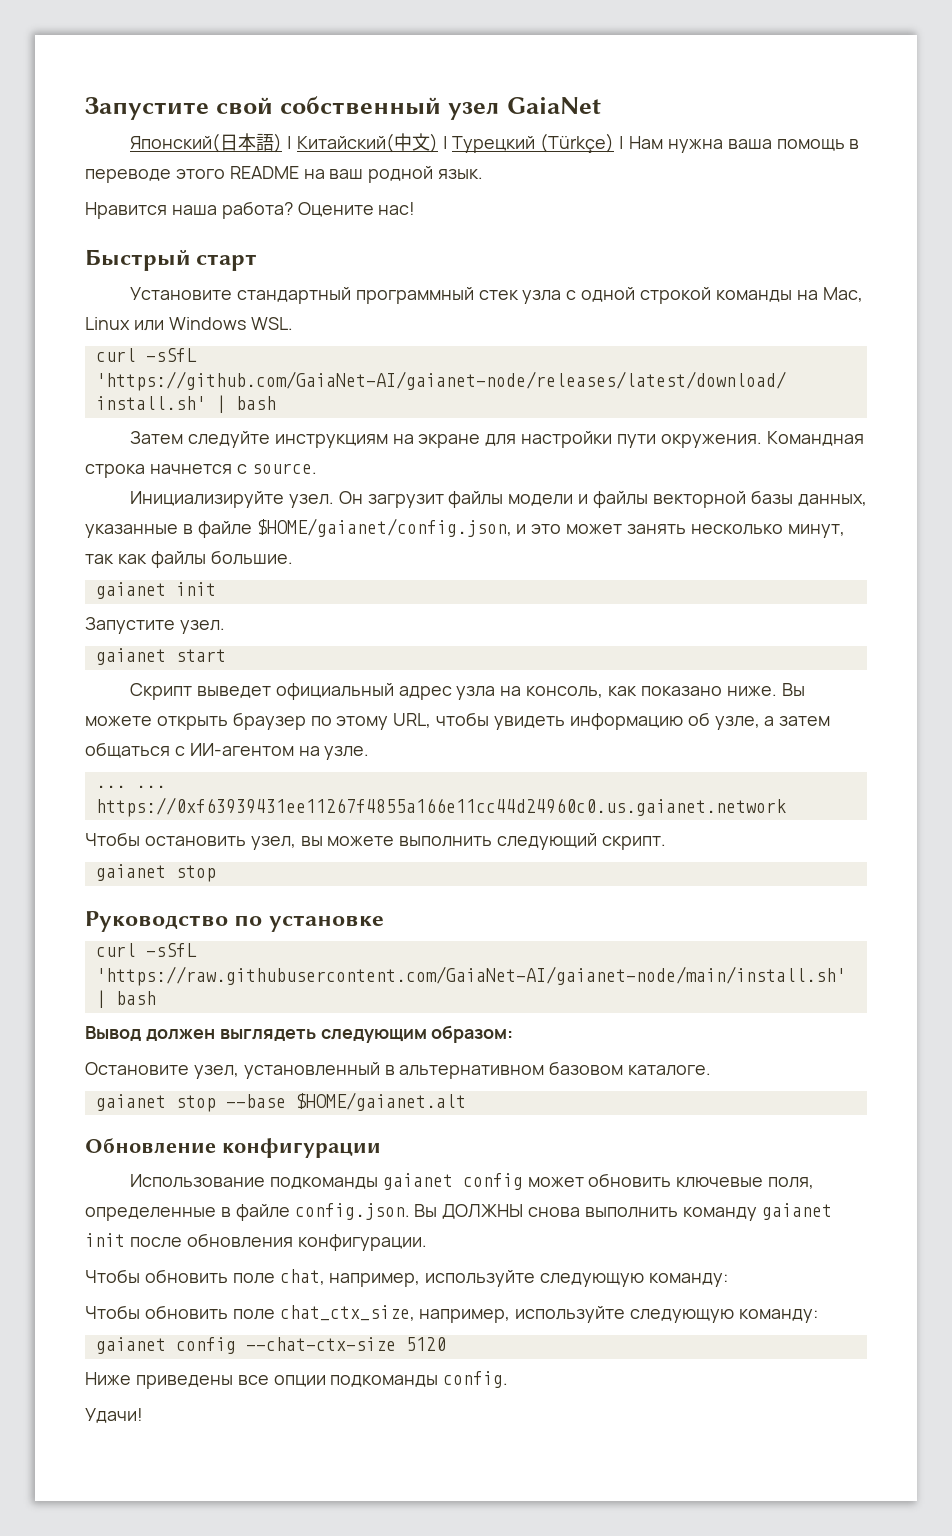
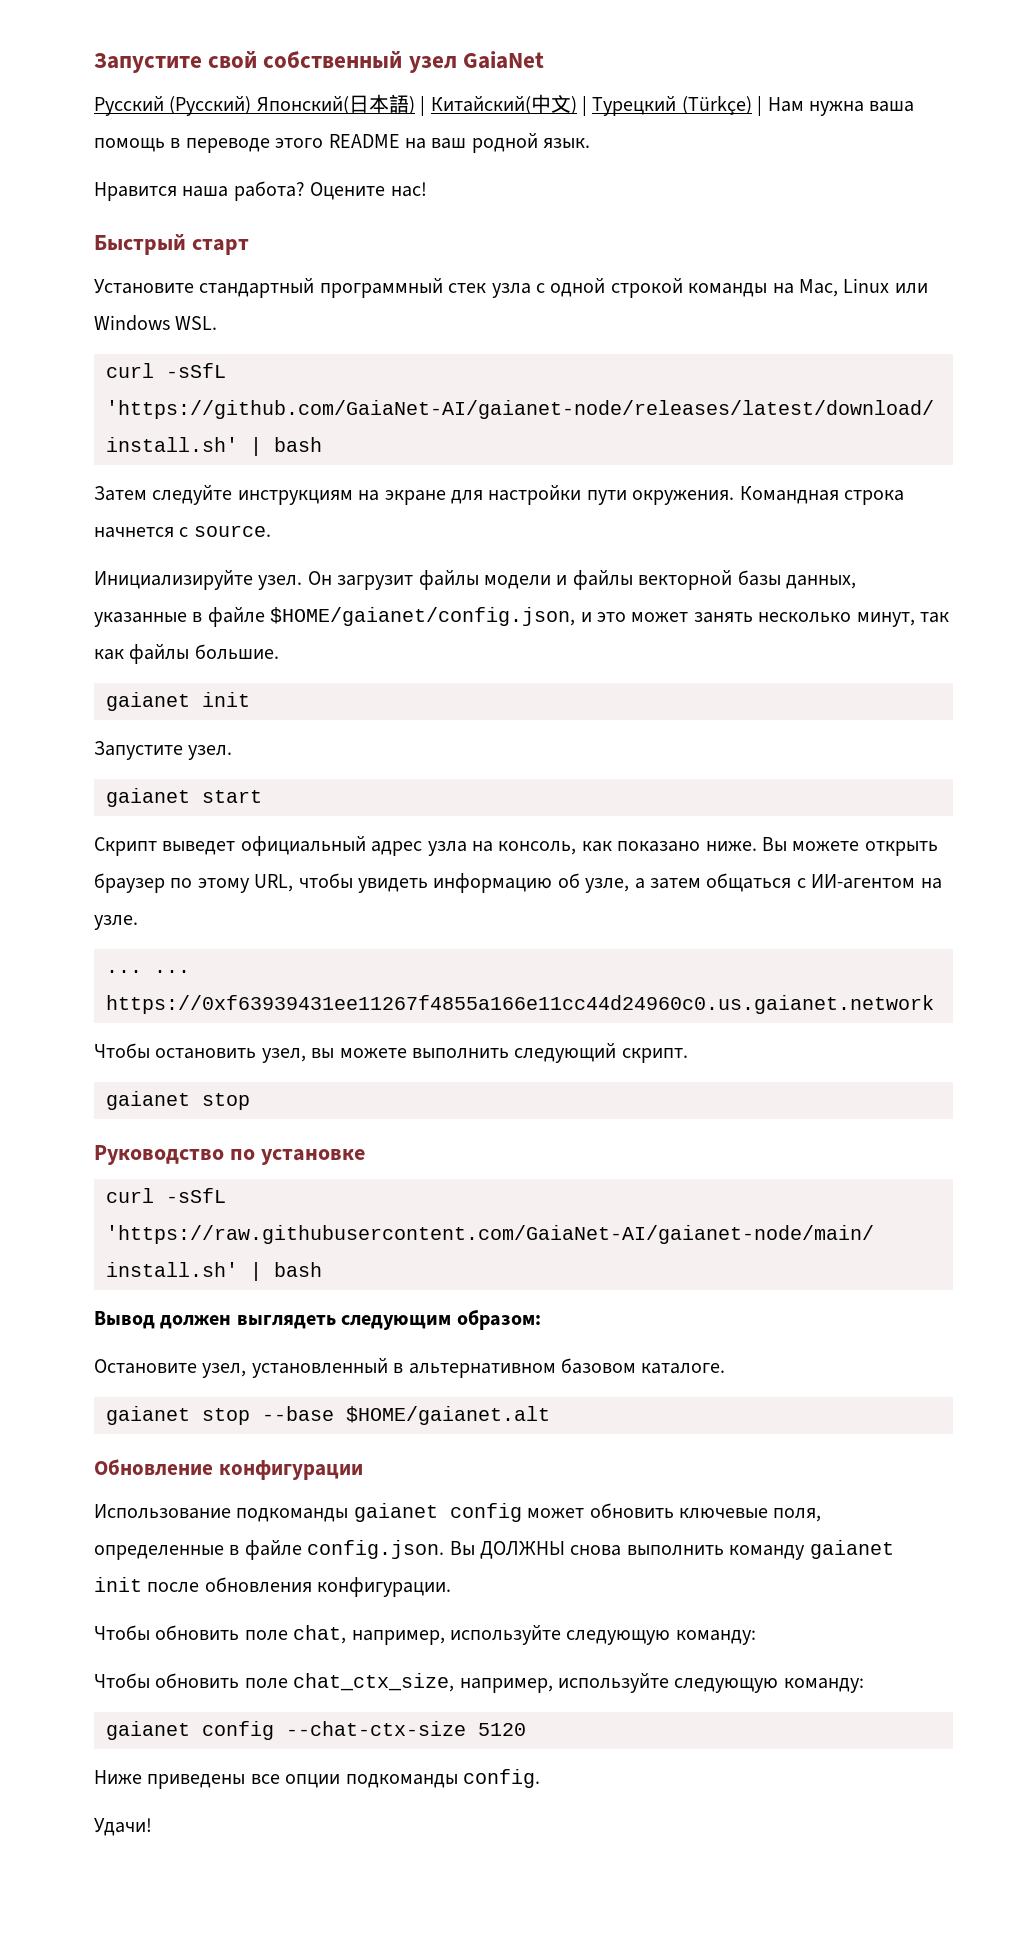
- Японский(日本語) | Китайский(中文) | Турецкий (Türkçe) | Нам нужна ваша помощь в переводе этого README на ваш родной язык.
+ Русский (Русский) Японский(日本語) | Китайский(中文) | Турецкий (Türkçe) | Нам нужна ваша помощь в переводе этого README на ваш родной язык.

